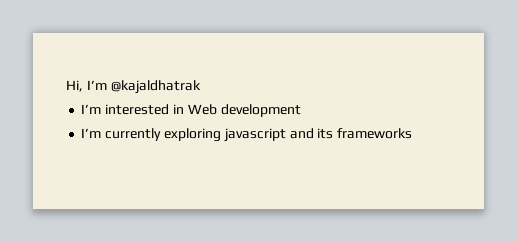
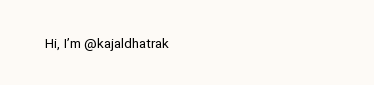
- I’m interested in Web development
- I’m currently exploring javascript and its frameworks

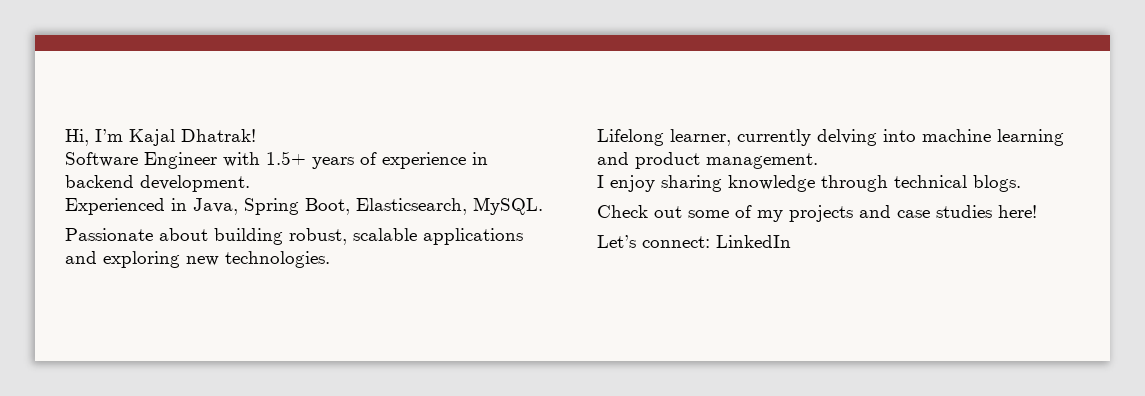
- Hi, I’m @kajaldhatrak
+ Hi, I’m Kajal Dhatrak!
+ Software Engineer with 1.5+ years of experience in backend development.
+ Experienced in Java, Spring Boot, Elasticsearch, MySQL.
+ Passionate about building robust, scalable applications and exploring new technologies.
+ Lifelong learner, currently delving into machine learning and product management.
+ I enjoy sharing knowledge through technical blogs.
+ Check out some of my projects and case studies here!
+ Let’s connect: LinkedIn

